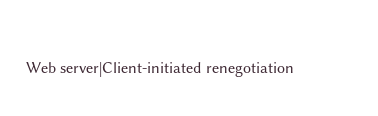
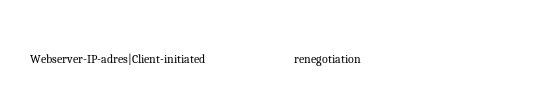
- Web server|Client-initiated renegotiation
+ Webserver-IP-adres|Client-initiated renegotiation

